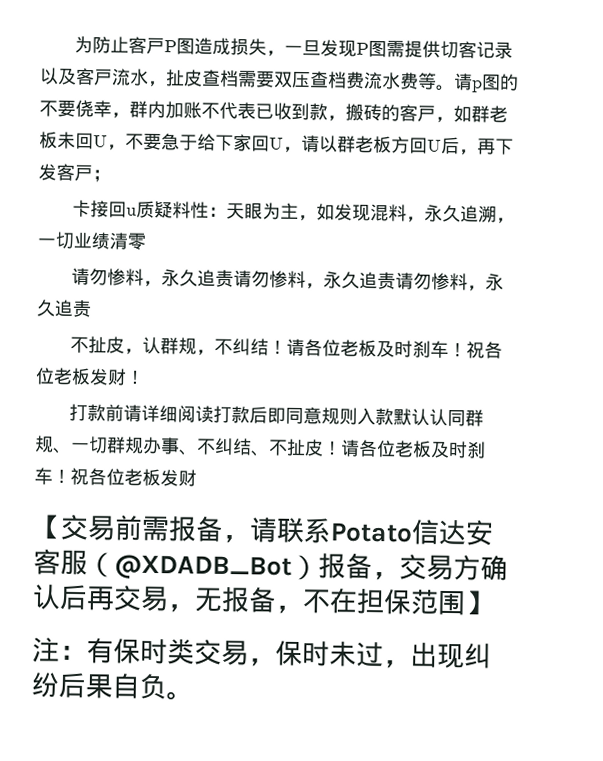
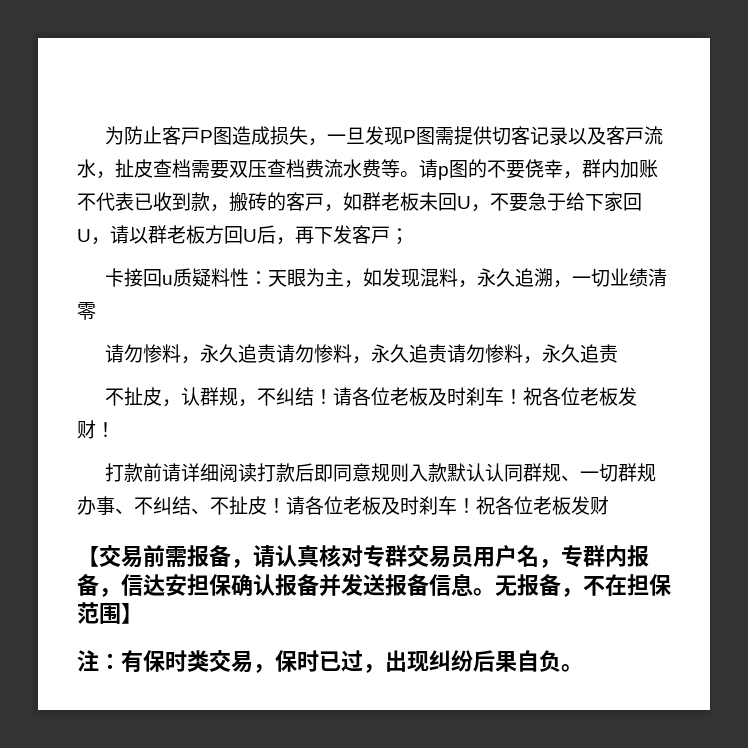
- 【交易前需报备，请联系Potato信达安客服（@XDADB_Bot）报备，交易方确认后再交易，无报备，不在担保范围】
+ 【交易前需报备，请认真核对专群交易员用户名，专群内报备，信达安担保确认报备并发送报备信息。无报备，不在担保范围】
- 注：有保时类交易，保时未过，出现纠纷后果自负。
+ 注：有保时类交易，保时已过，出现纠纷后果自负。

